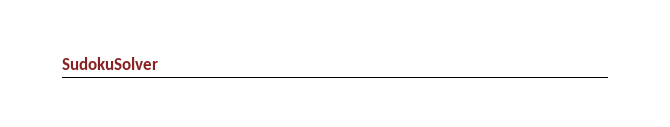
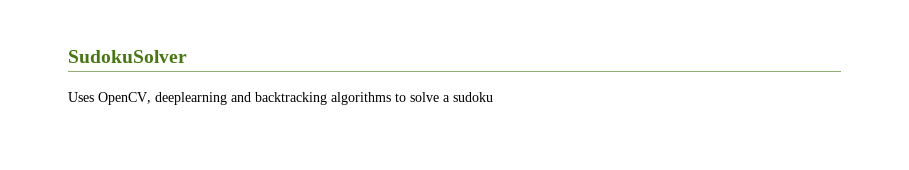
+ Uses OpenCV, deeplearning and backtracking algorithms to solve a sudoku

